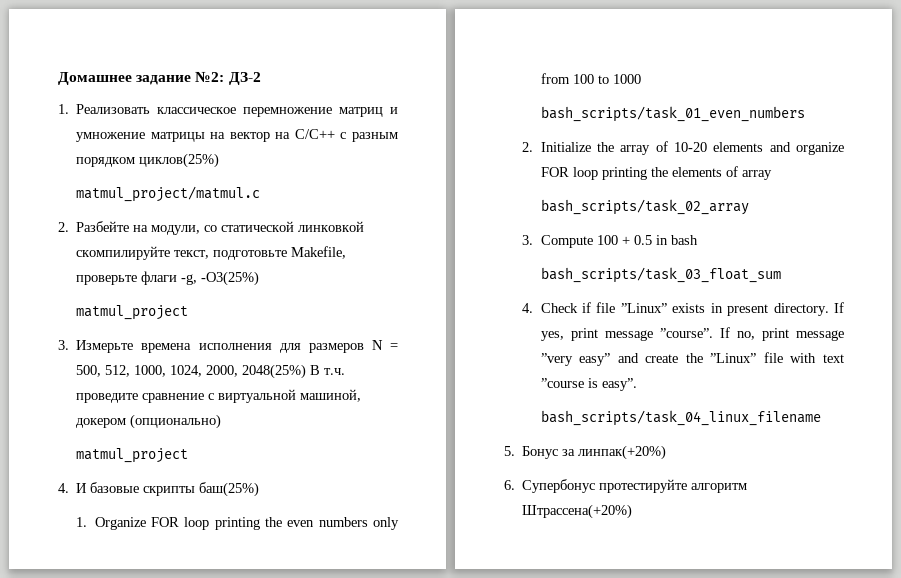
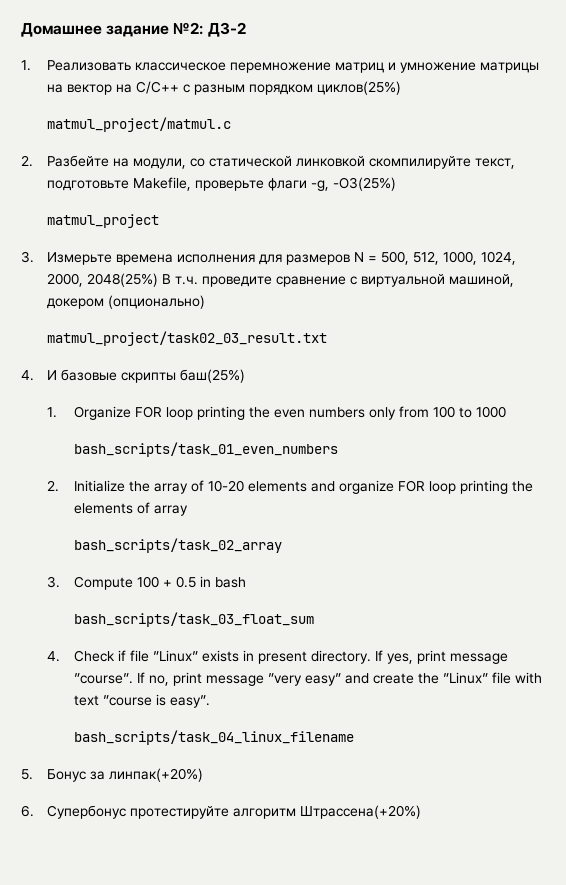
  3. Измерьте времена исполнения для размеров N = 500, 512, 1000, 1024, 2000, 2048(25%) В т.ч. проведите сравнение с виртуальной машиной, докером (опционально)
- matmul_project
+ matmul_project/task02_03_result.txt

